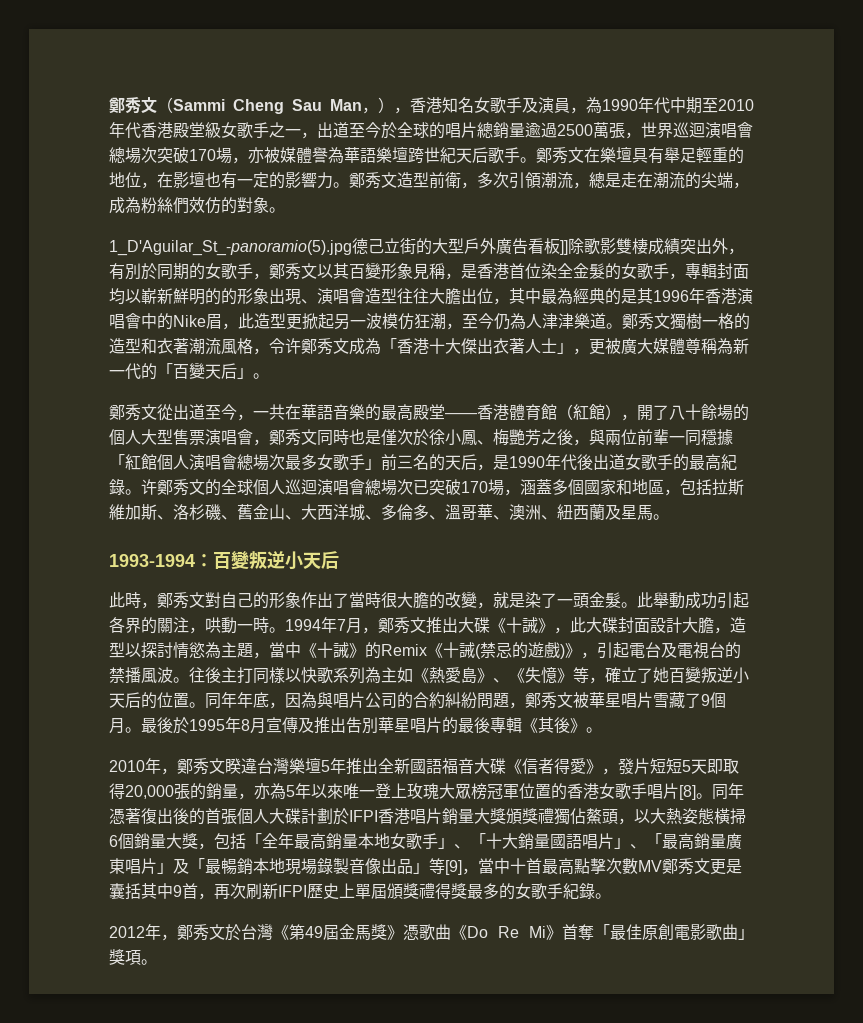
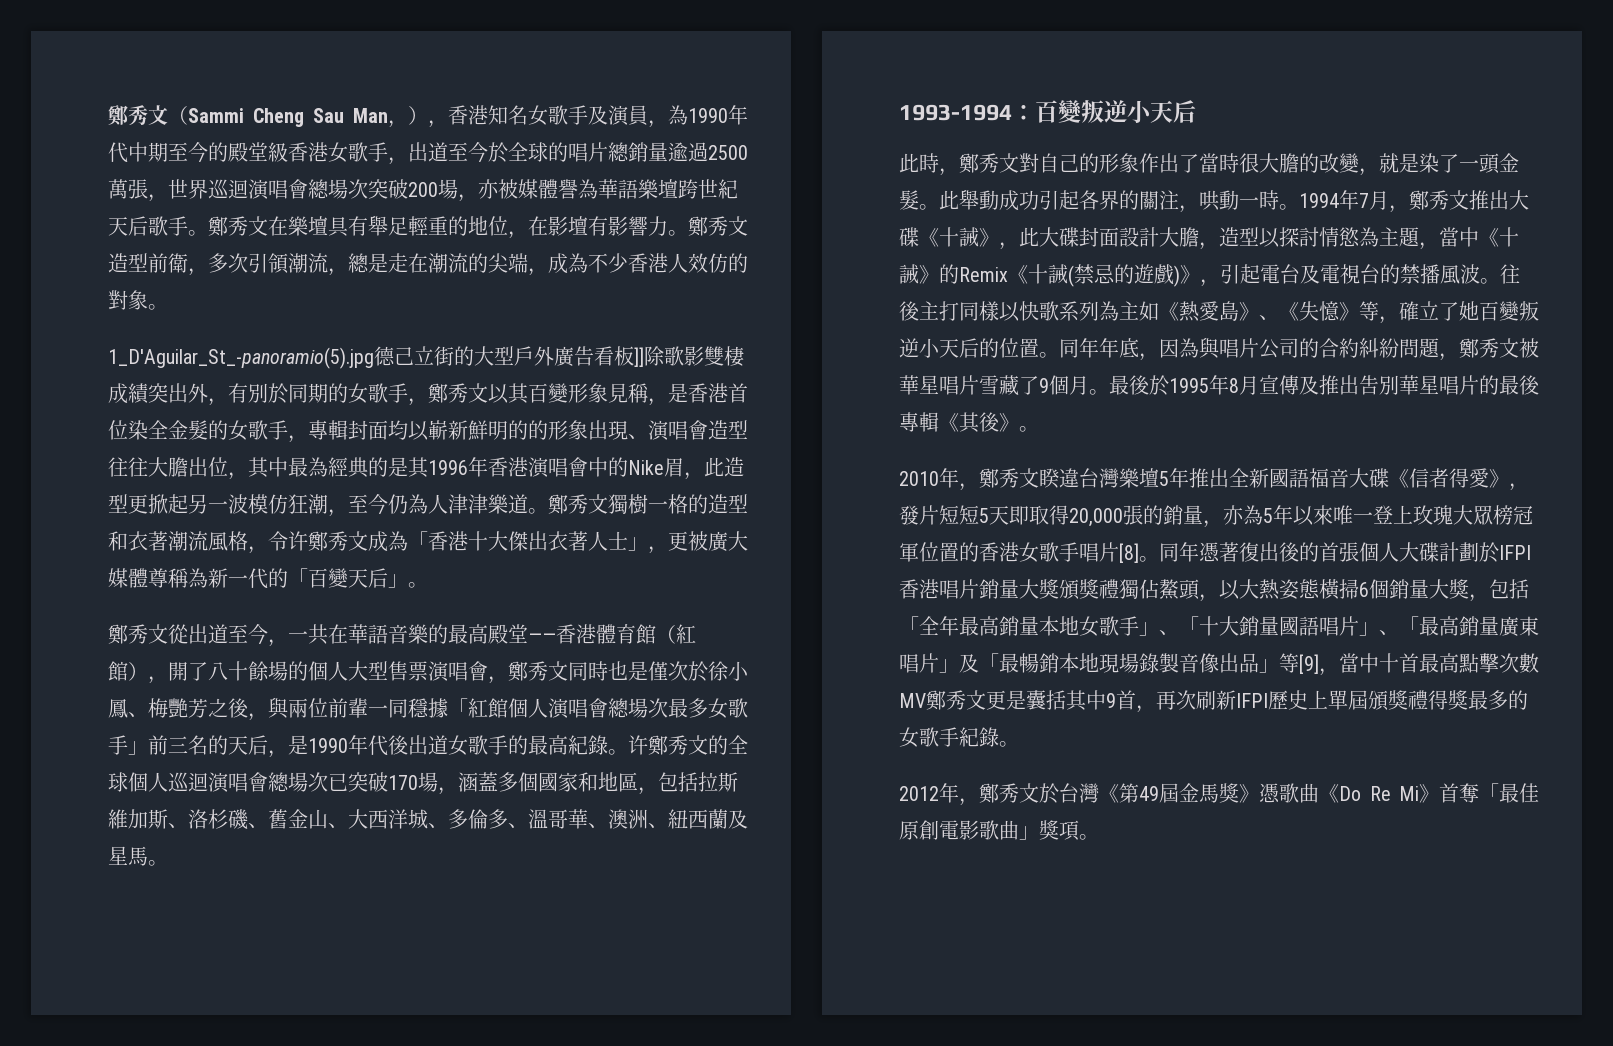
- 鄭秀文（Sammi Cheng Sau Man，），香港知名女歌手及演員，為1990年代中期至2010年代香港殿堂級女歌手之一，出道至今於全球的唱片總銷量逾過2500萬張，世界巡迴演唱會總場次突破170場，亦被媒體譽為華語樂壇跨世紀天后歌手。
+ 鄭秀文（Sammi Cheng Sau Man，），香港知名女歌手及演員，為1990年代中期至今的殿堂級香港女歌手，出道至今於全球的唱片總銷量逾過2500萬張，世界巡迴演唱會總場次突破200場，亦被媒體譽為華語樂壇跨世紀天后歌手。
- 鄭秀文在樂壇具有舉足輕重的地位，在影壇也有一定的影響力。
+ 鄭秀文在樂壇具有舉足輕重的地位，在影壇有影響力。
- 鄭秀文造型前衛，多次引領潮流，總是走在潮流的尖端，成為粉絲們效仿的對象。
+ 鄭秀文造型前衛，多次引領潮流，總是走在潮流的尖端，成為不少香港人效仿的對象。

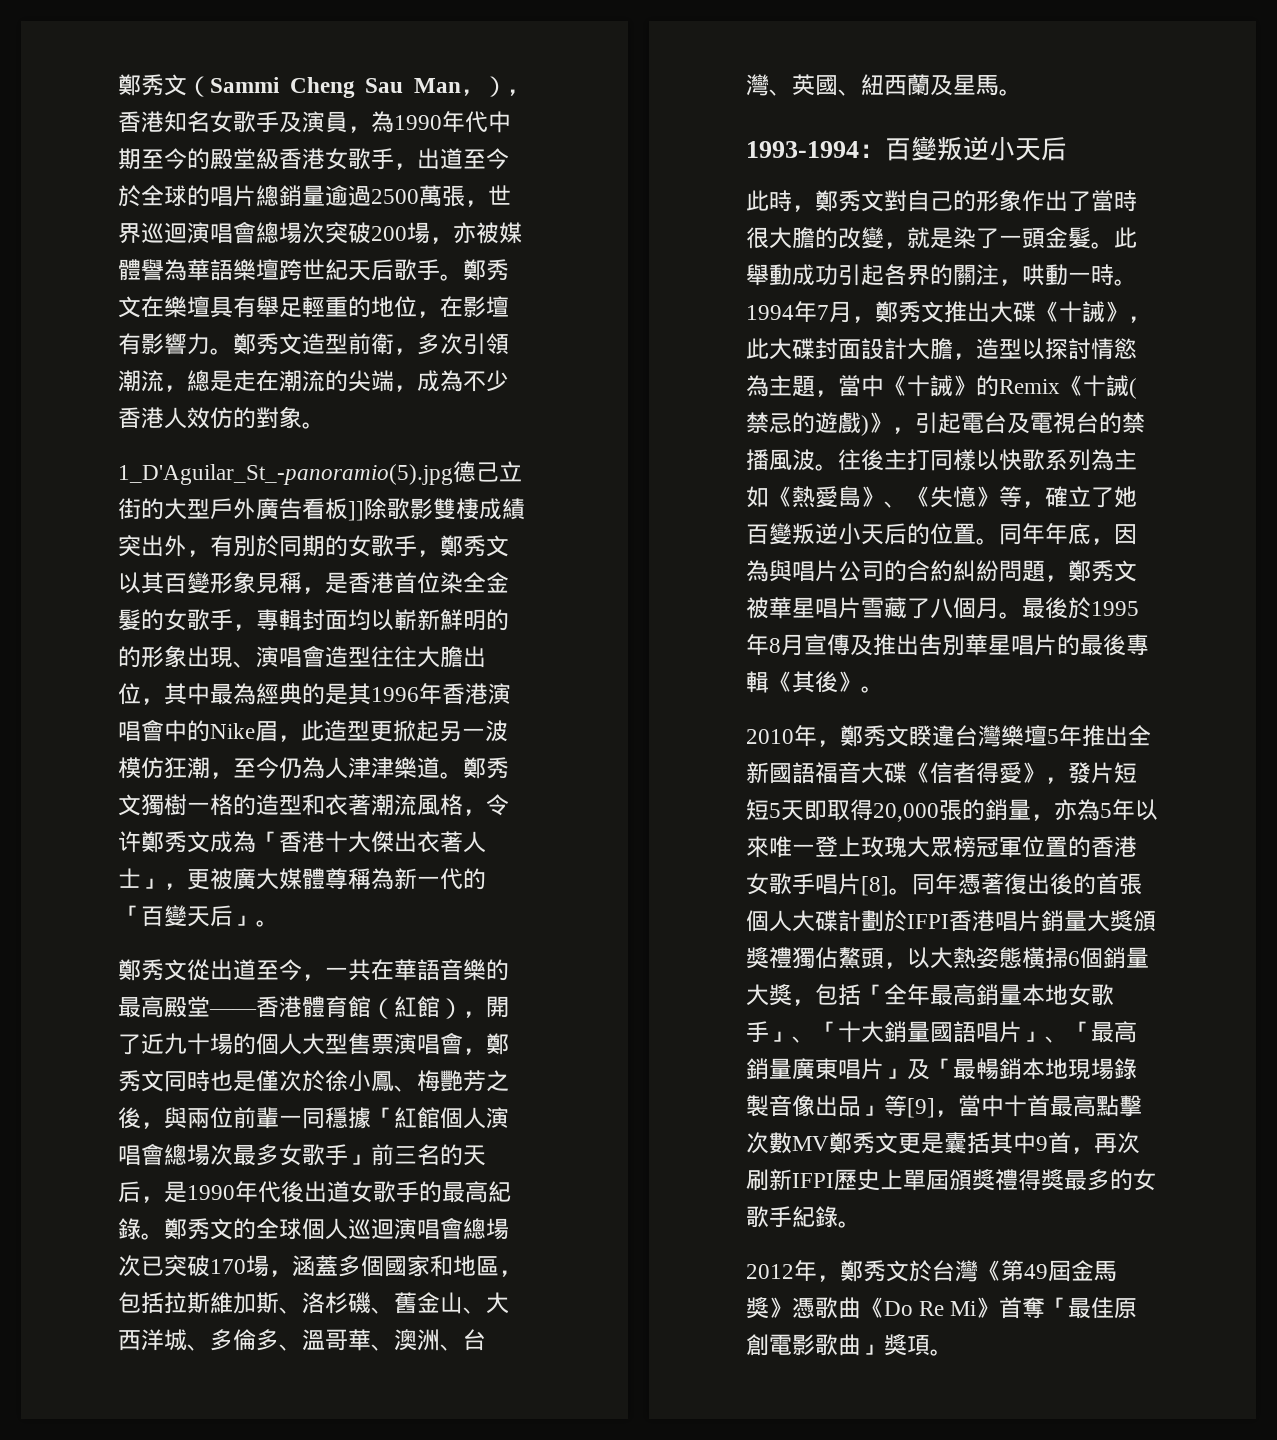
- 鄭秀文從出道至今，一共在華語音樂的最高殿堂——香港體育館（紅館），開了八十餘場的個人大型售票演唱會，鄭秀文同時也是僅次於徐小鳳、梅艷芳之後，與兩位前輩一同穩據「紅館個人演唱會總場次最多女歌手」前三名的天后，是1990年代後出道女歌手的最高紀錄。
+ 鄭秀文從出道至今，一共在華語音樂的最高殿堂——香港體育館（紅館），開了近九十場的個人大型售票演唱會，鄭秀文同時也是僅次於徐小鳳、梅艷芳之後，與兩位前輩一同穩據「紅館個人演唱會總場次最多女歌手」前三名的天后，是1990年代後出道女歌手的最高紀錄。
- 许鄭秀文的全球個人巡迴演唱會總場次已突破170場，涵蓋多個國家和地區，包括拉斯維加斯、洛杉磯、舊金山、大西洋城、多倫多、溫哥華、澳洲、紐西蘭及星馬。
+ 鄭秀文的全球個人巡迴演唱會總場次已突破170場，涵蓋多個國家和地區，包括拉斯維加斯、洛杉磯、舊金山、大西洋城、多倫多、溫哥華、澳洲、台灣、英國、紐西蘭及星馬。
- 同年年底，因為與唱片公司的合約糾紛問題，鄭秀文被華星唱片雪藏了9個月。
+ 同年年底，因為與唱片公司的合約糾紛問題，鄭秀文被華星唱片雪藏了八個月。

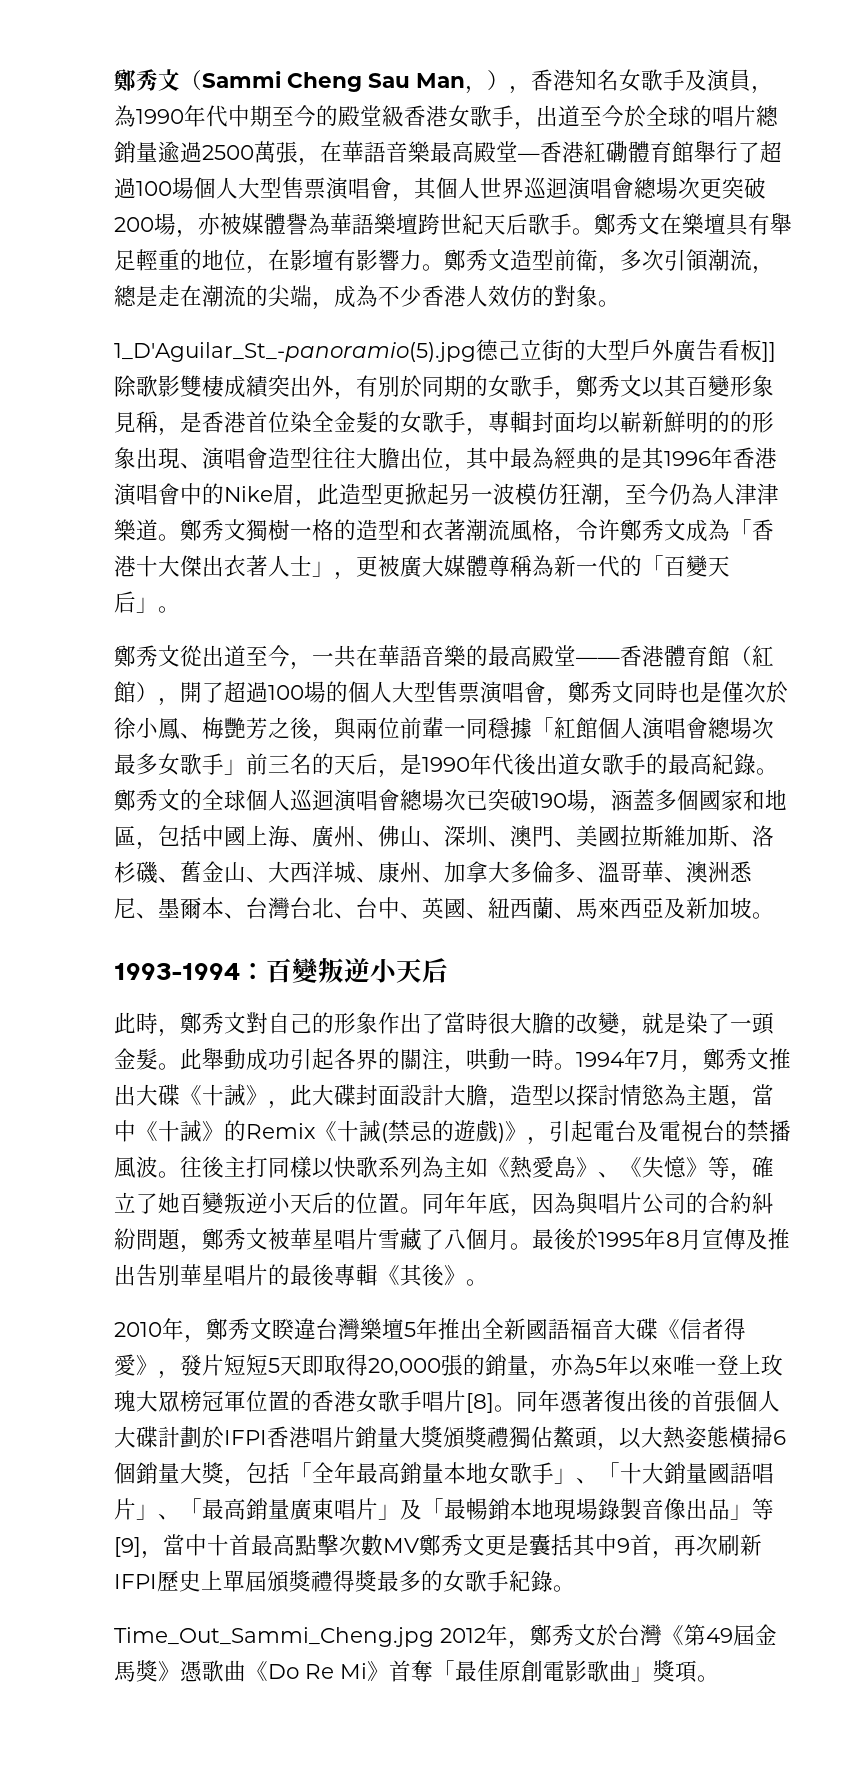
- 鄭秀文（Sammi Cheng Sau Man，），香港知名女歌手及演員，為1990年代中期至今的殿堂級香港女歌手，出道至今於全球的唱片總銷量逾過2500萬張，世界巡迴演唱會總場次突破200場，亦被媒體譽為華語樂壇跨世紀天后歌手。
+ 鄭秀文（Sammi Cheng Sau Man，），香港知名女歌手及演員，為1990年代中期至今的殿堂級香港女歌手，出道至今於全球的唱片總銷量逾過2500萬張，在華語音樂最高殿堂—香港紅磡體育館舉行了超過100場個人大型售票演唱會，其個人世界巡迴演唱會總場次更突破200場，亦被媒體譽為華語樂壇跨世紀天后歌手。
- 鄭秀文從出道至今，一共在華語音樂的最高殿堂——香港體育館（紅館），開了近九十場的個人大型售票演唱會，鄭秀文同時也是僅次於徐小鳳、梅艷芳之後，與兩位前輩一同穩據「紅館個人演唱會總場次最多女歌手」前三名的天后，是1990年代後出道女歌手的最高紀錄。
+ 鄭秀文從出道至今，一共在華語音樂的最高殿堂——香港體育館（紅館），開了超過100場的個人大型售票演唱會，鄭秀文同時也是僅次於徐小鳳、梅艷芳之後，與兩位前輩一同穩據「紅館個人演唱會總場次最多女歌手」前三名的天后，是1990年代後出道女歌手的最高紀錄。
- 鄭秀文的全球個人巡迴演唱會總場次已突破170場，涵蓋多個國家和地區，包括拉斯維加斯、洛杉磯、舊金山、大西洋城、多倫多、溫哥華、澳洲、台灣、英國、紐西蘭及星馬。
+ 鄭秀文的全球個人巡迴演唱會總場次已突破190場，涵蓋多個國家和地區，包括中國上海、廣州、佛山、深圳、澳門、美國拉斯維加斯、洛杉磯、舊金山、大西洋城、康州、加拿大多倫多、溫哥華、澳洲悉尼、墨爾本、台灣台北、台中、英國、紐西蘭、馬來西亞及新加坡。
- 2012年，鄭秀文於台灣《第49屆金馬獎》憑歌曲《Do Re Mi》首奪「最佳原創電影歌曲」獎項。
+ Time_Out_Sammi_Cheng.jpg 2012年，鄭秀文於台灣《第49屆金馬獎》憑歌曲《Do Re Mi》首奪「最佳原創電影歌曲」獎項。

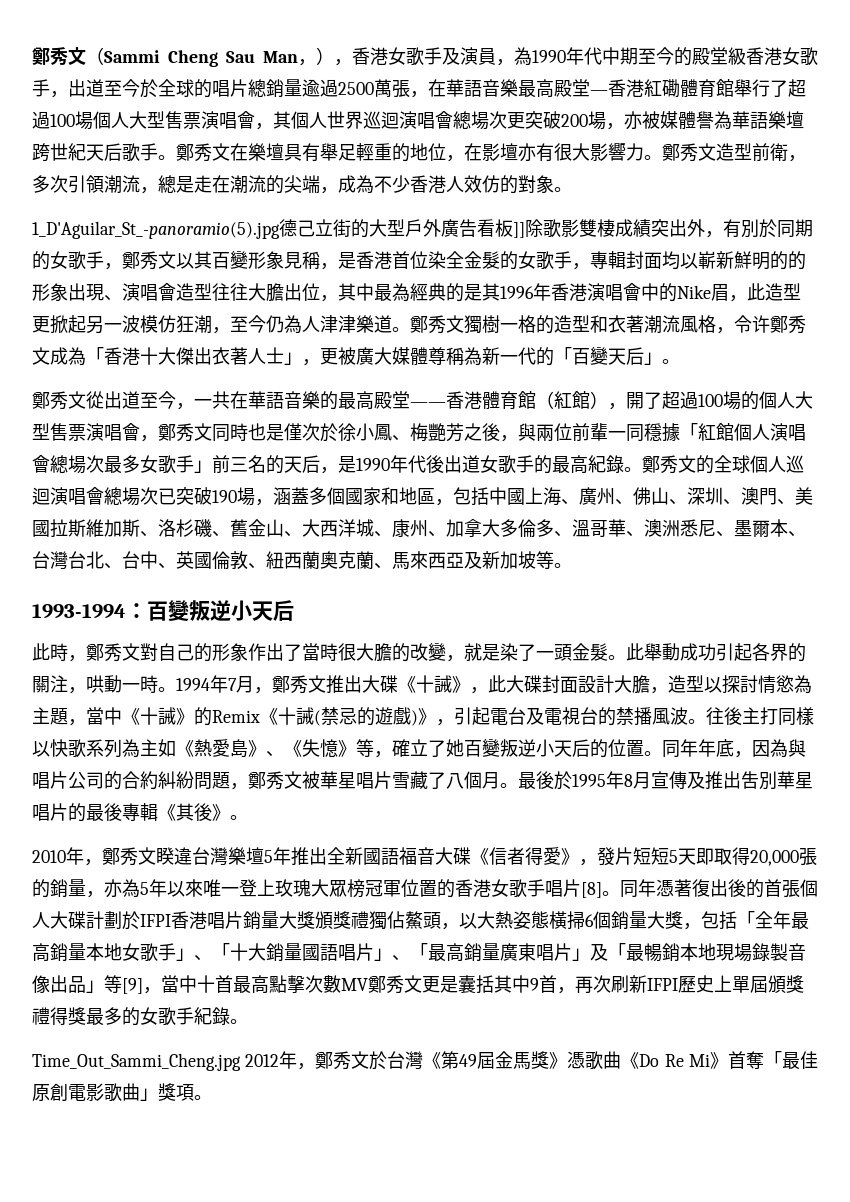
- 鄭秀文（Sammi Cheng Sau Man，），香港知名女歌手及演員，為1990年代中期至今的殿堂級香港女歌手，出道至今於全球的唱片總銷量逾過2500萬張，在華語音樂最高殿堂—香港紅磡體育館舉行了超過100場個人大型售票演唱會，其個人世界巡迴演唱會總場次更突破200場，亦被媒體譽為華語樂壇跨世紀天后歌手。
+ 鄭秀文（Sammi Cheng Sau Man，），香港女歌手及演員，為1990年代中期至今的殿堂級香港女歌手，出道至今於全球的唱片總銷量逾過2500萬張，在華語音樂最高殿堂—香港紅磡體育館舉行了超過100場個人大型售票演唱會，其個人世界巡迴演唱會總場次更突破200場，亦被媒體譽為華語樂壇跨世紀天后歌手。
- 鄭秀文在樂壇具有舉足輕重的地位，在影壇有影響力。
+ 鄭秀文在樂壇具有舉足輕重的地位，在影壇亦有很大影響力。
- 鄭秀文的全球個人巡迴演唱會總場次已突破190場，涵蓋多個國家和地區，包括中國上海、廣州、佛山、深圳、澳門、美國拉斯維加斯、洛杉磯、舊金山、大西洋城、康州、加拿大多倫多、溫哥華、澳洲悉尼、墨爾本、台灣台北、台中、英國、紐西蘭、馬來西亞及新加坡。
+ 鄭秀文的全球個人巡迴演唱會總場次已突破190場，涵蓋多個國家和地區，包括中國上海、廣州、佛山、深圳、澳門、美國拉斯維加斯、洛杉磯、舊金山、大西洋城、康州、加拿大多倫多、溫哥華、澳洲悉尼、墨爾本、台灣台北、台中、英國倫敦、紐西蘭奧克蘭、馬來西亞及新加坡等。

